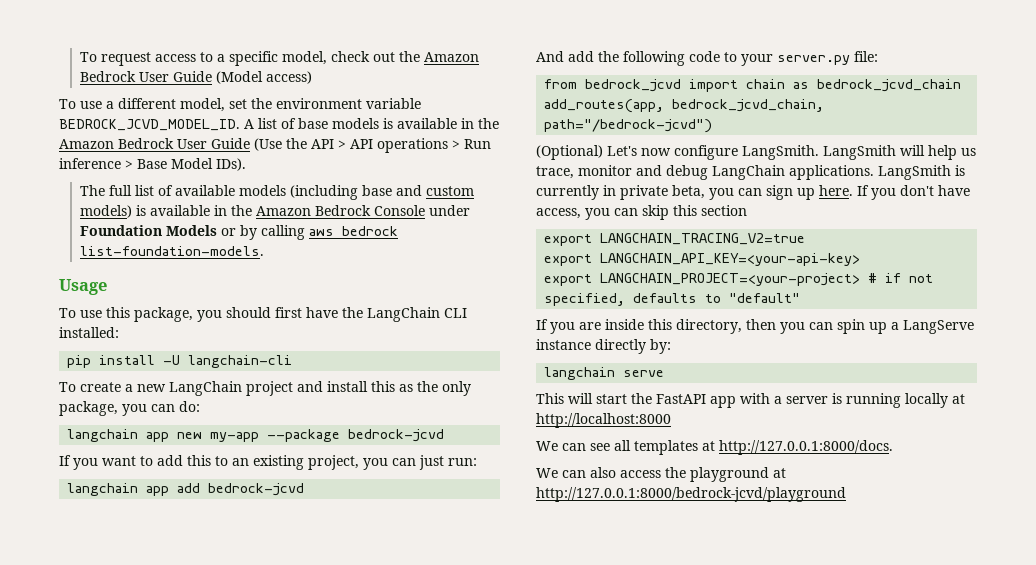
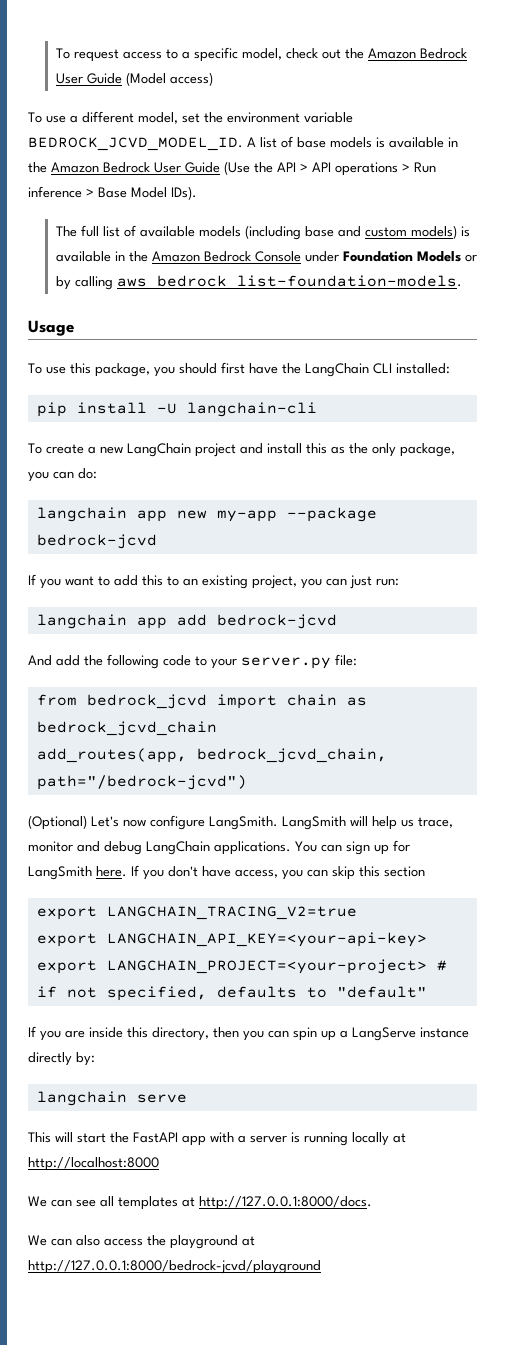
- LangSmith is currently in private beta, you can sign up here.
+ You can sign up for LangSmith here.

